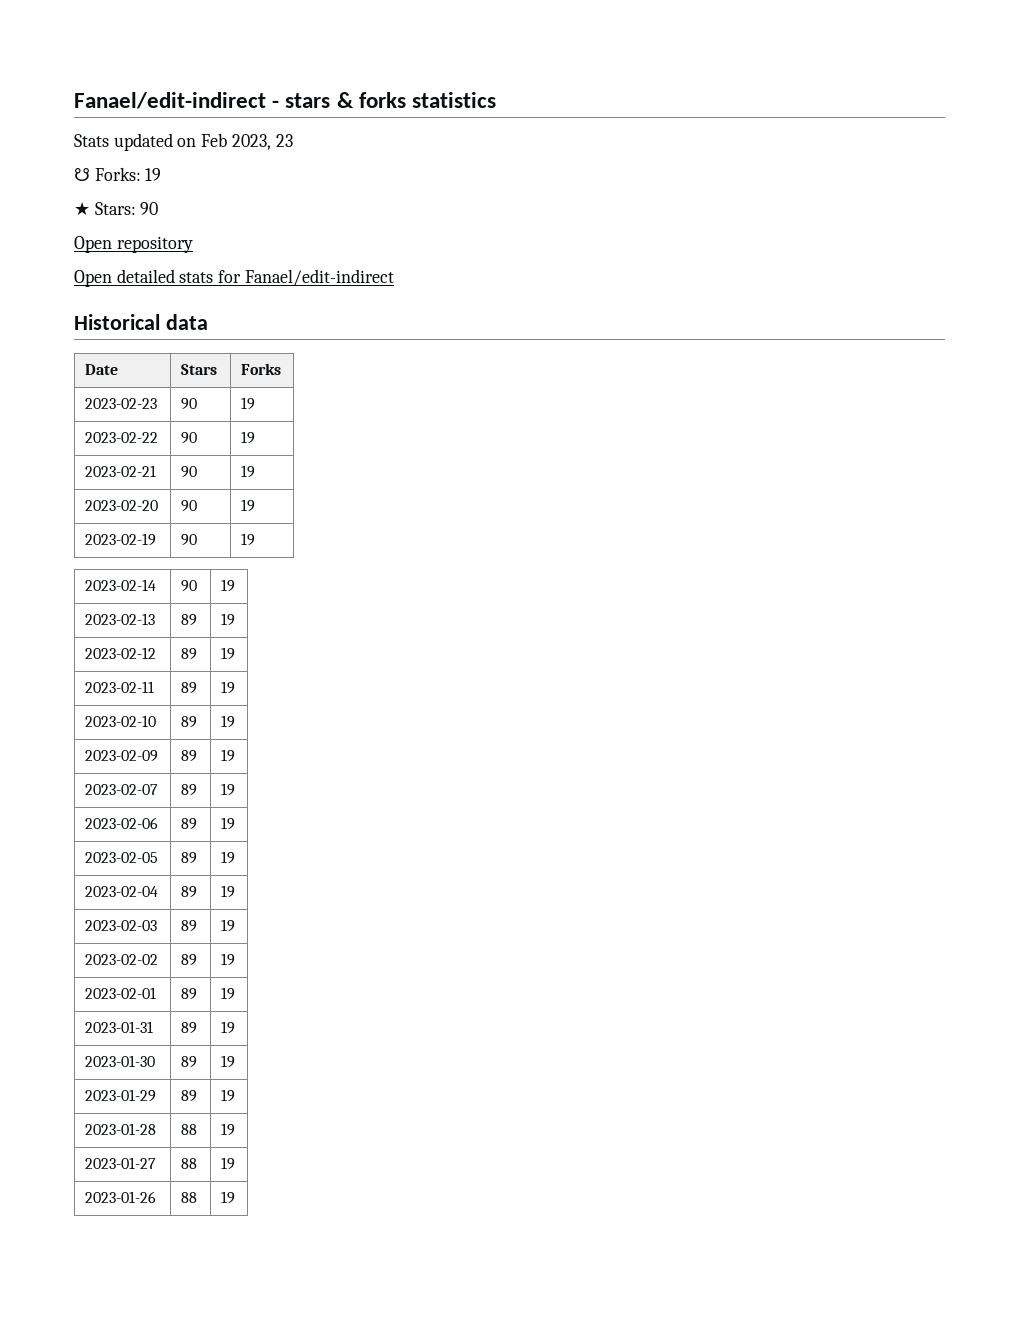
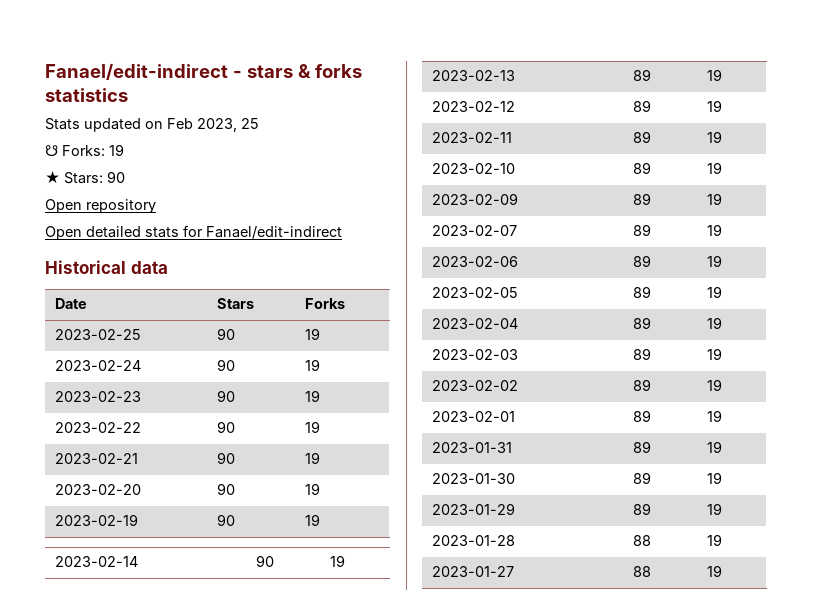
- Stats updated on Feb 2023, 23
+ Stats updated on Feb 2023, 25
+ 2023-02-25 | 90 | 19
+ 2023-02-24 | 90 | 19
- 2023-01-26 | 88 | 19

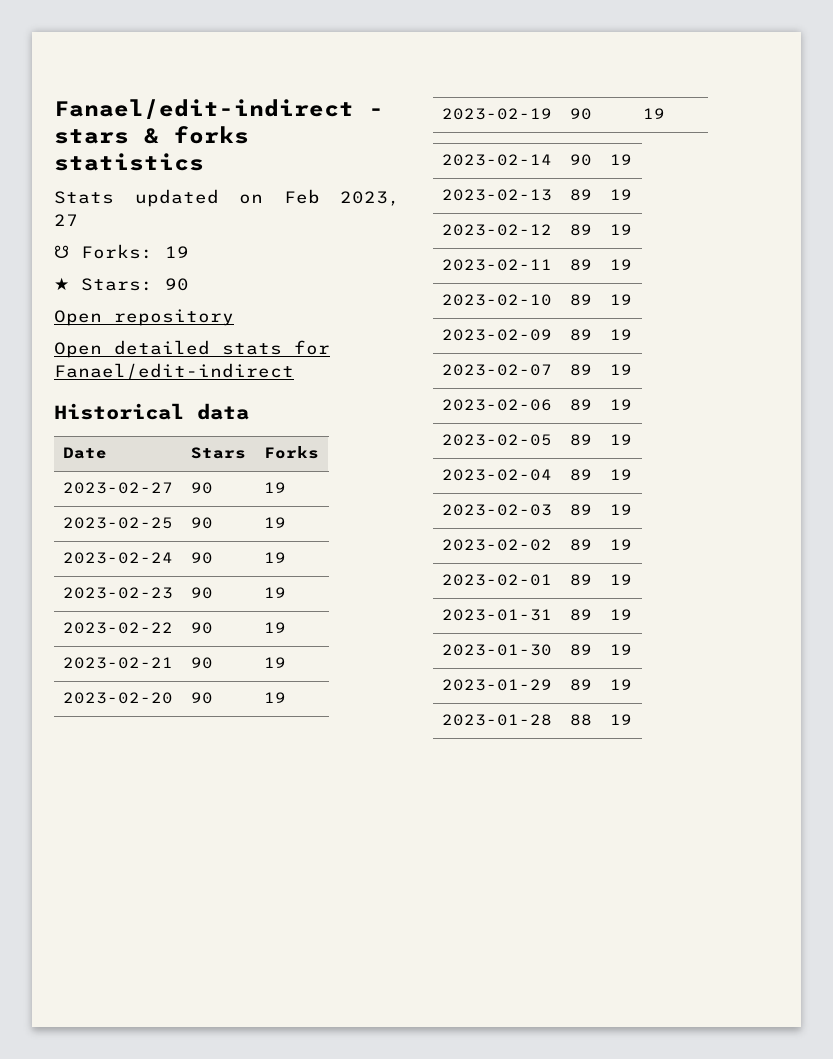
- Stats updated on Feb 2023, 25
+ Stats updated on Feb 2023, 27
+ 2023-02-27 | 90 | 19
- 2023-01-27 | 88 | 19

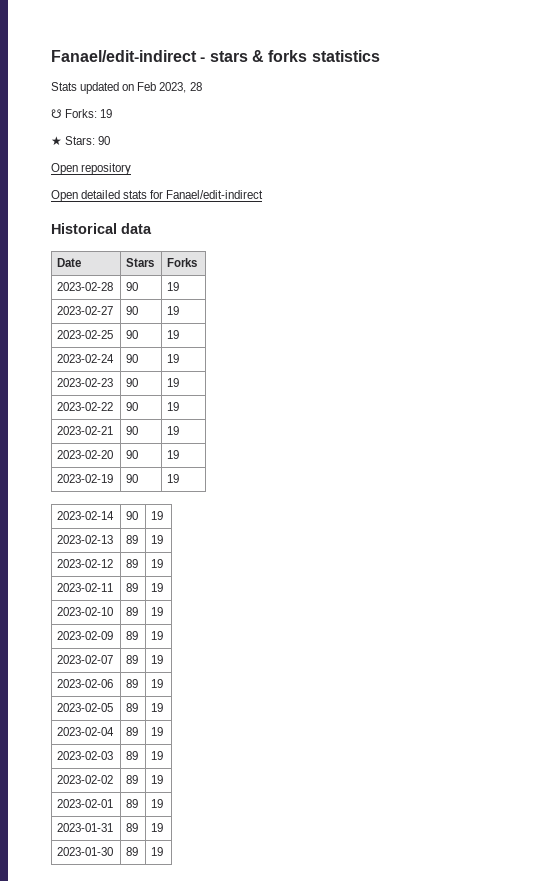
- Stats updated on Feb 2023, 27
+ Stats updated on Feb 2023, 28
+ 2023-02-28 | 90 | 19
- 2023-01-29 | 89 | 19
- 2023-01-28 | 88 | 19

